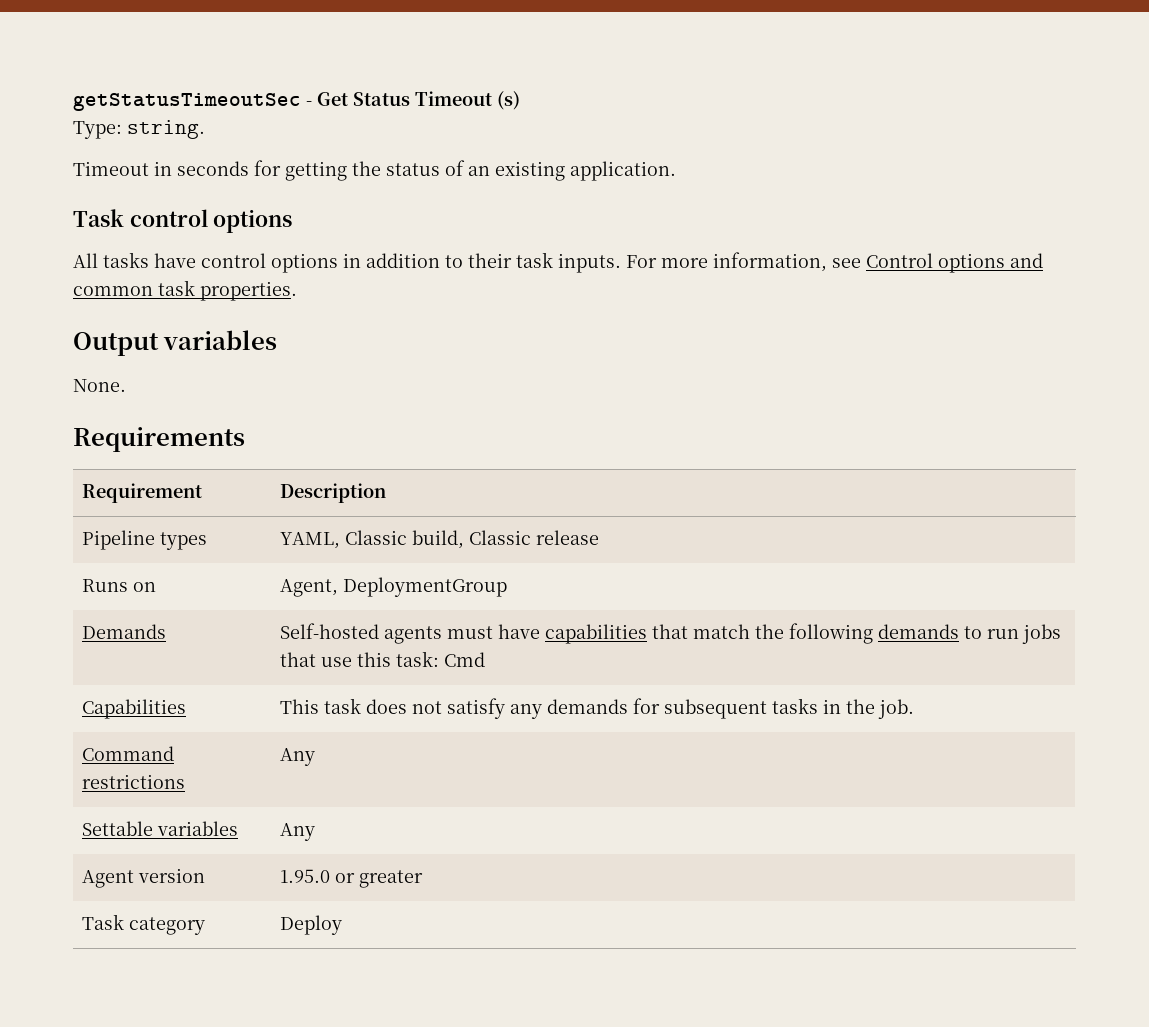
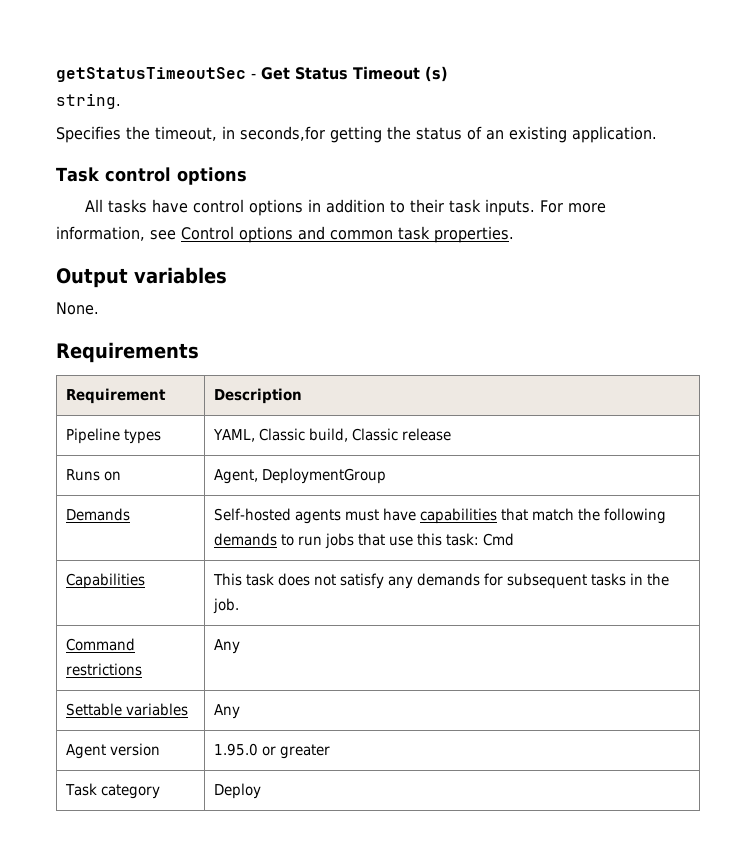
- Type: string.
+ string.
- Timeout in seconds for getting the status of an existing application.
+ Specifies the timeout, in seconds,for getting the status of an existing application.

